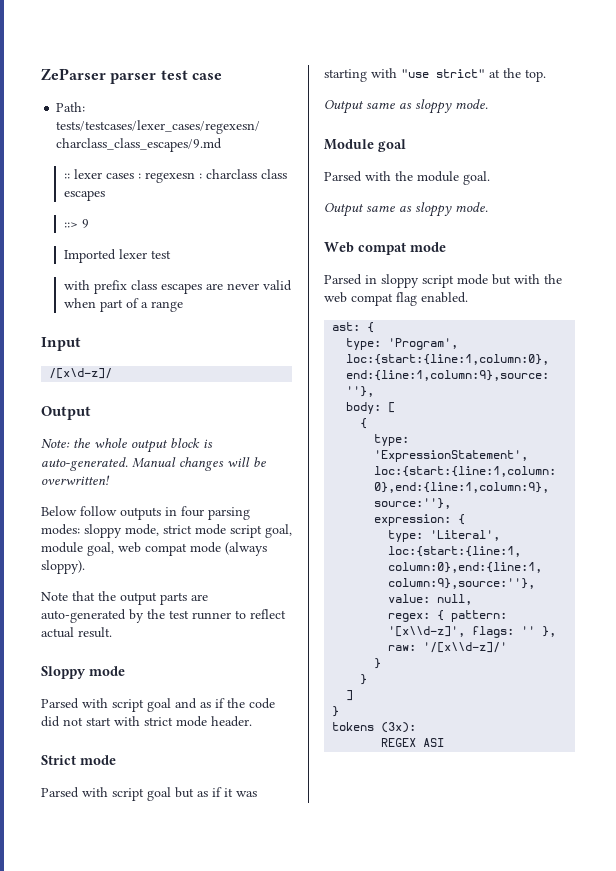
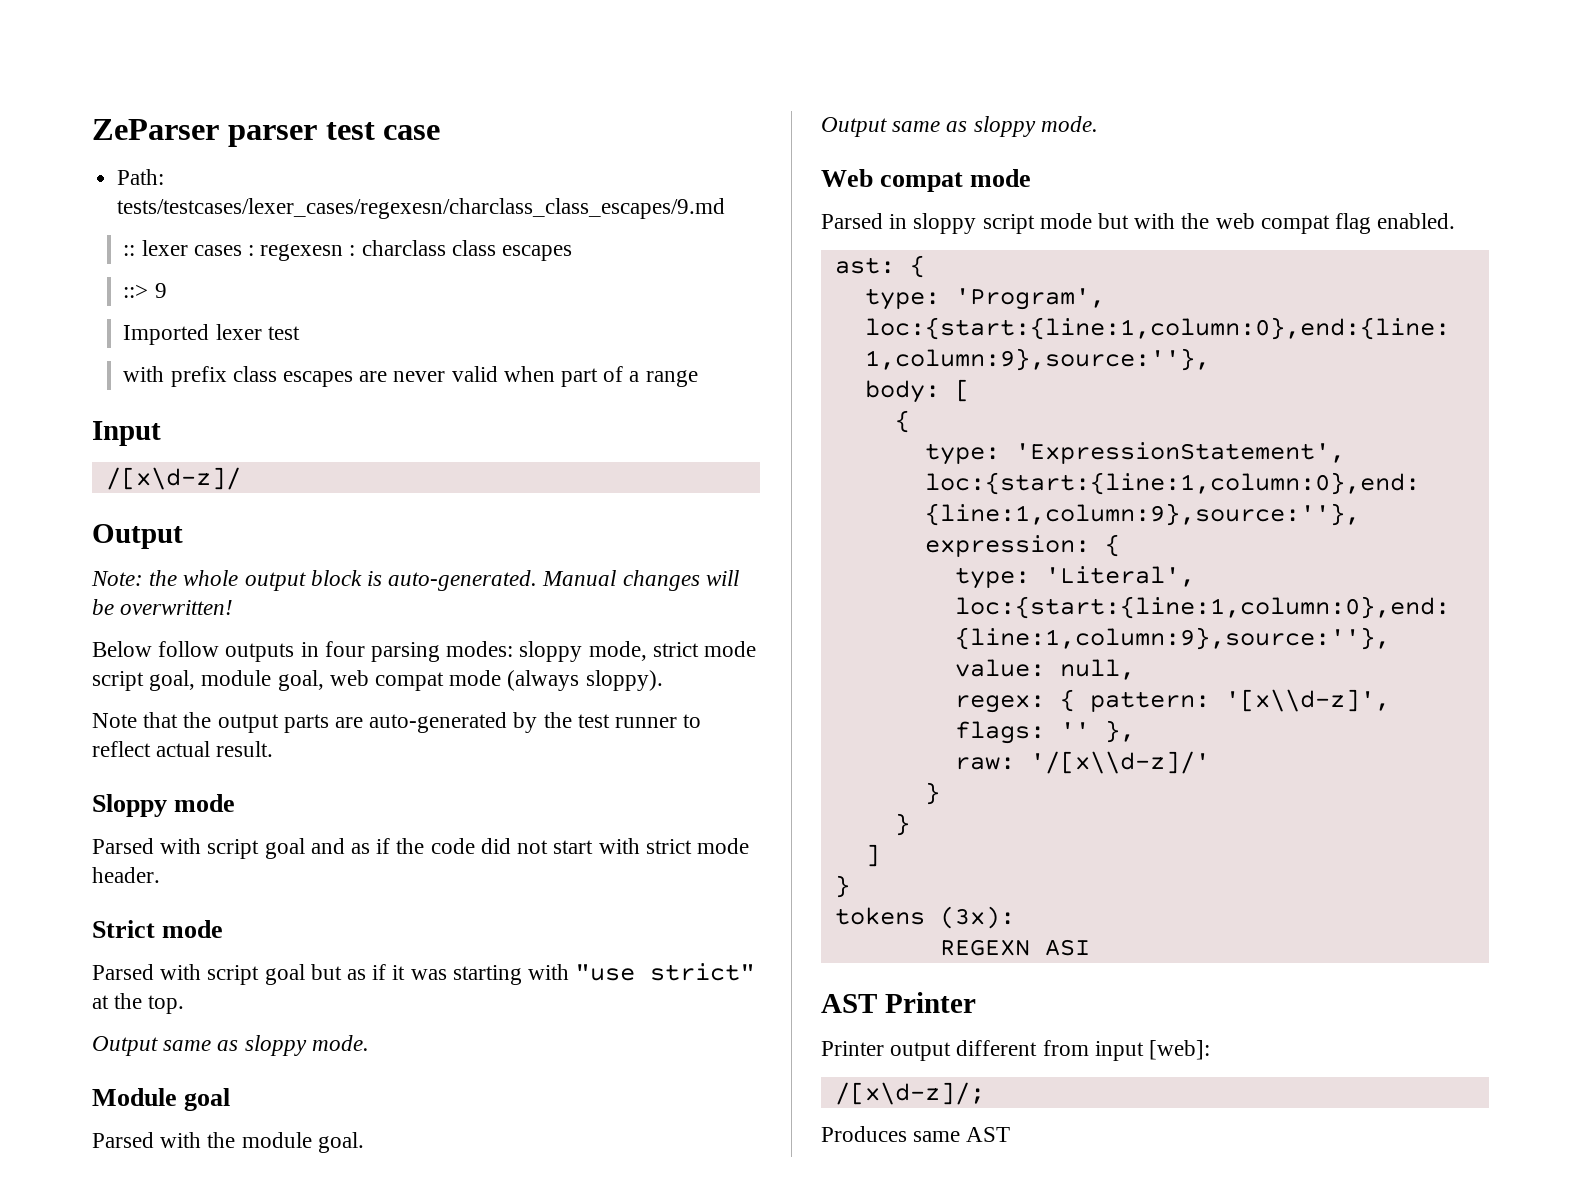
- REGEX ASI
+ REGEXN ASI
+ AST Printer
+ Printer output different from input [web]:
+ /[x\d-z]/;
+ Produces same AST

